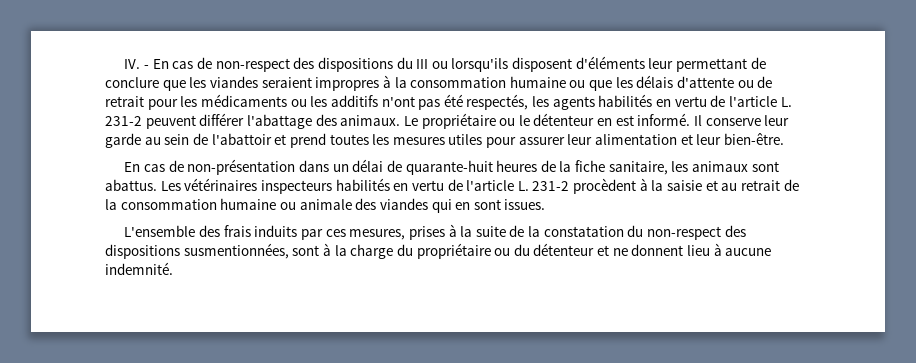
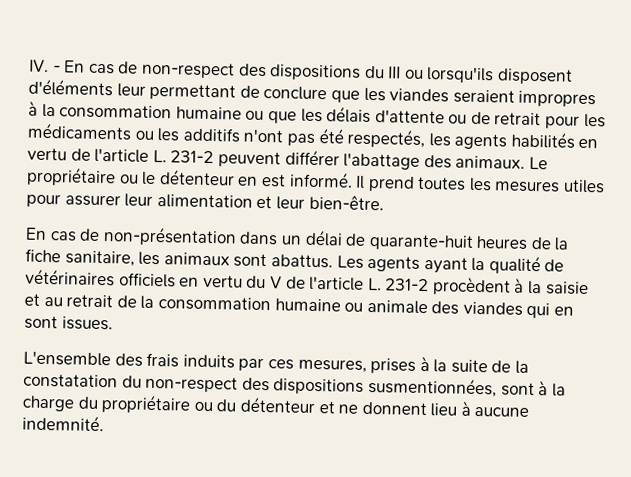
- Il conserve leur garde au sein de l'abattoir et prend toutes les mesures utiles pour assurer leur alimentation et leur bien-être.
+ Il prend toutes les mesures utiles pour assurer leur alimentation et leur bien-être.
- Les vétérinaires inspecteurs habilités en vertu de l'article L. 231-2 procèdent à la saisie et au retrait de la consommation humaine ou animale des viandes qui en sont issues.
+ Les agents ayant la qualité de vétérinaires officiels en vertu du V de l'article L. 231-2 procèdent à la saisie et au retrait de la consommation humaine ou animale des viandes qui en sont issues.

